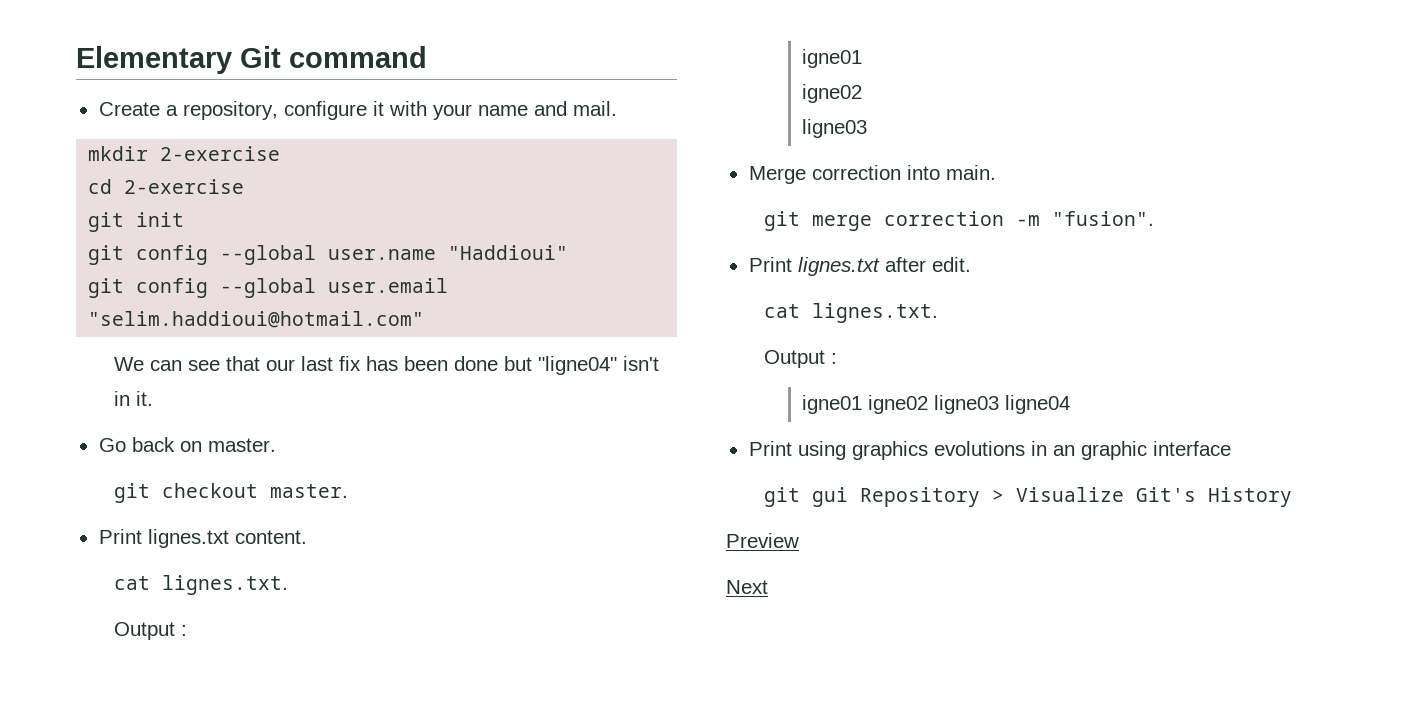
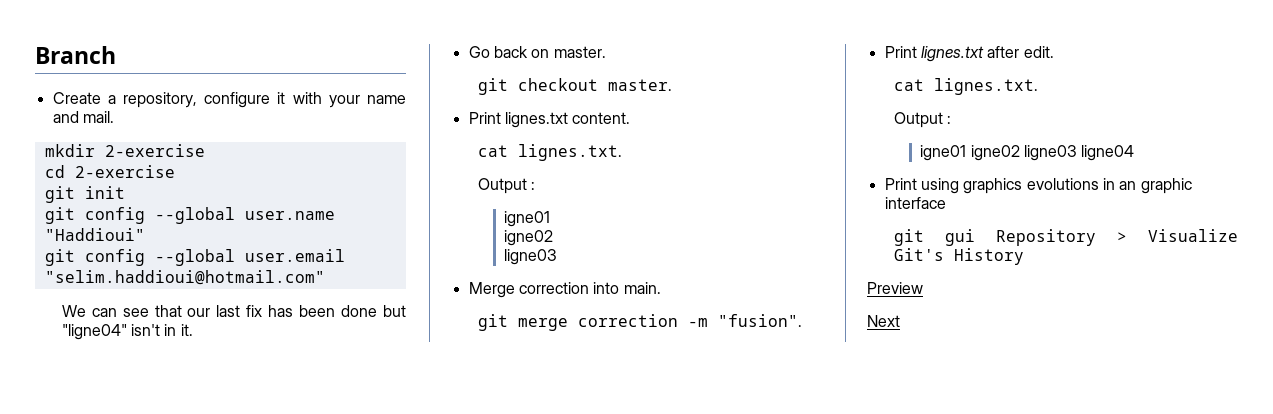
- Elementary Git command
+ Branch

